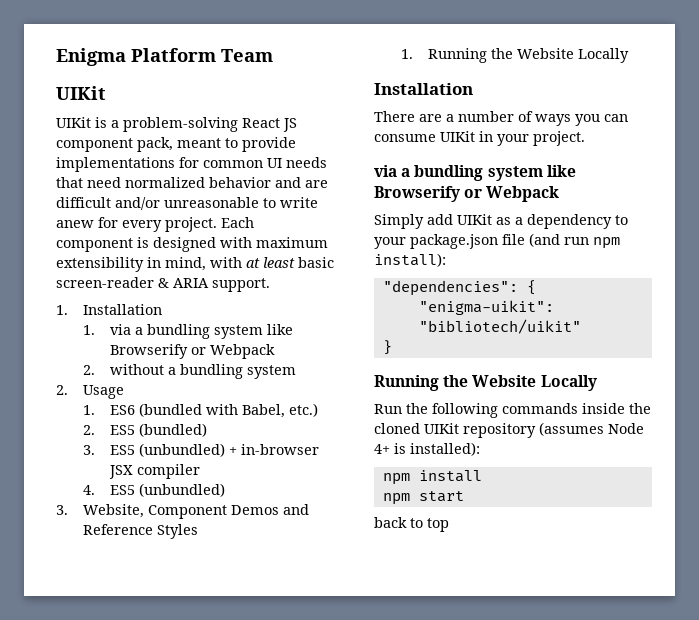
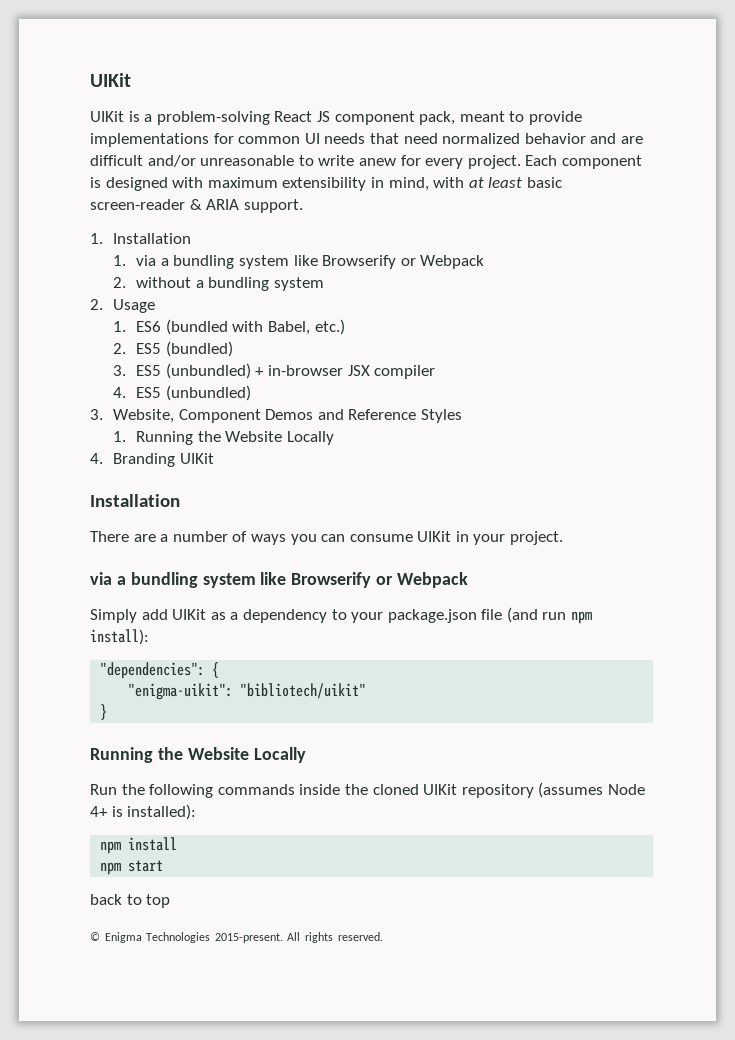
- Enigma Platform Team
+ 4. Branding UIKit
+ © Enigma Technologies 2015-present. All rights reserved.

